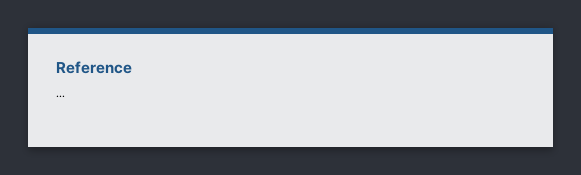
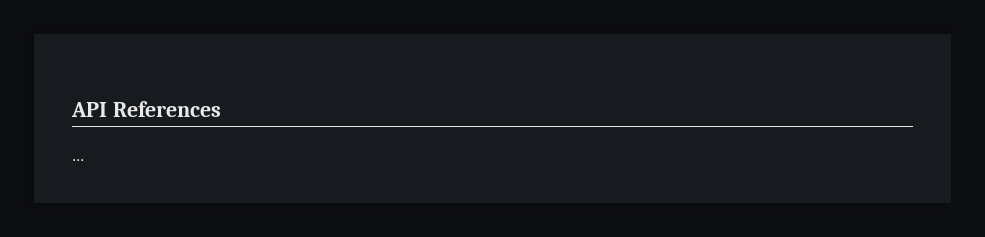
- Reference
+ API References

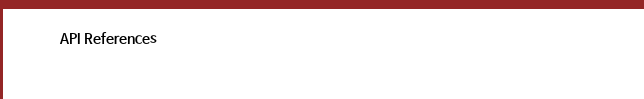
- ...

